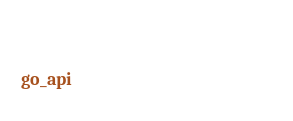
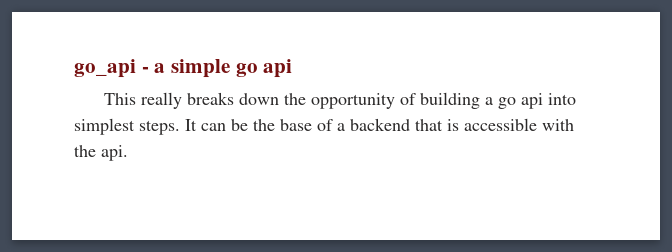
- go_api
+ go_api - a simple go api
+ This really breaks down the opportunity of building a go api into simplest steps. It can be the base of a backend that is accessible with the api.

